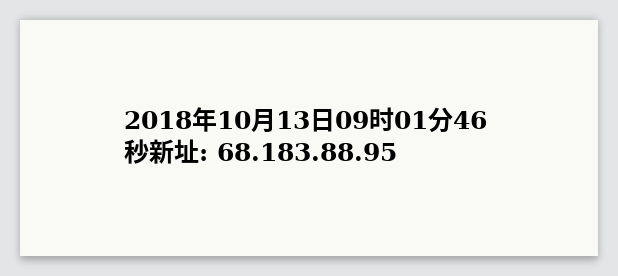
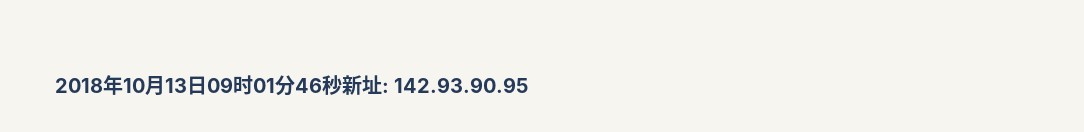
- 2018年10月13日09时01分46秒新址: 68.183.88.95
+ 2018年10月13日09时01分46秒新址: 142.93.90.95

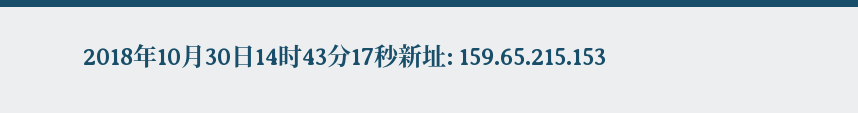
- 2018年10月13日09时01分46秒新址: 142.93.90.95
+ 2018年10月30日14时43分17秒新址: 159.65.215.153

